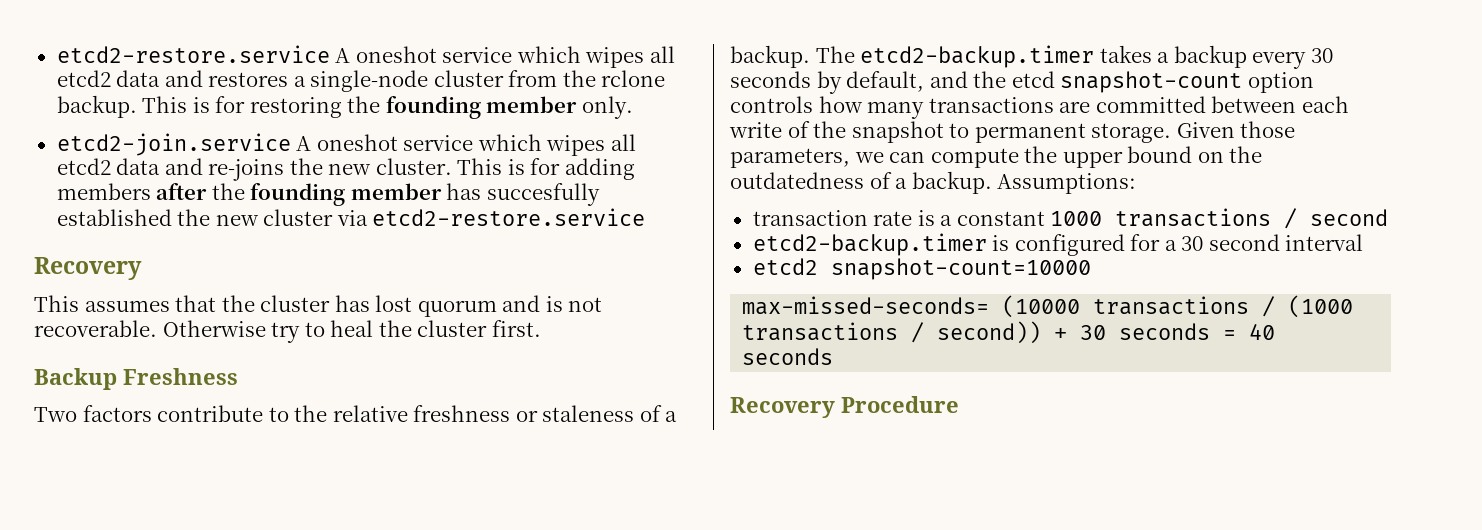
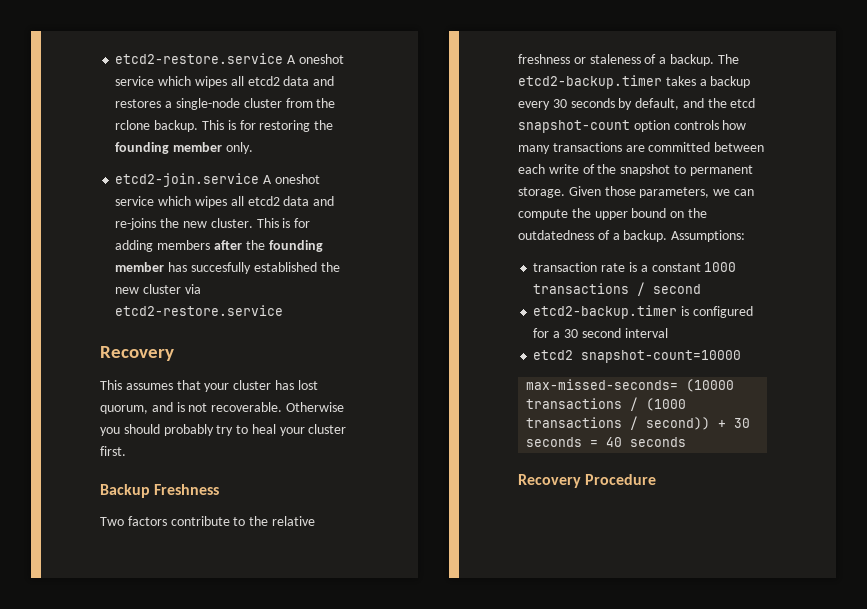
- This assumes that the cluster has lost quorum and is not recoverable.
+ This assumes that your cluster has lost quorum, and is not recoverable.
- Otherwise try to heal the cluster first.
+ Otherwise you should probably try to heal your cluster first.

